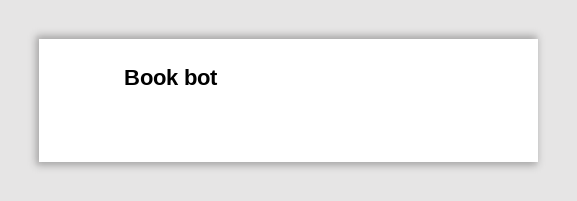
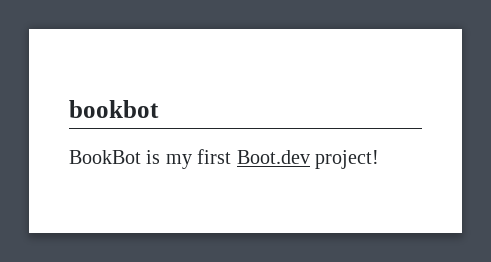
- Book bot
+ bookbot
+ BookBot is my first Boot.dev project!

